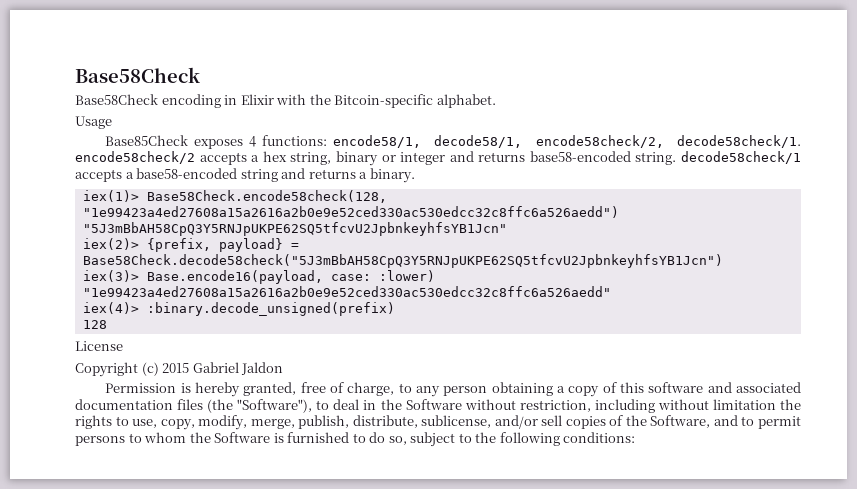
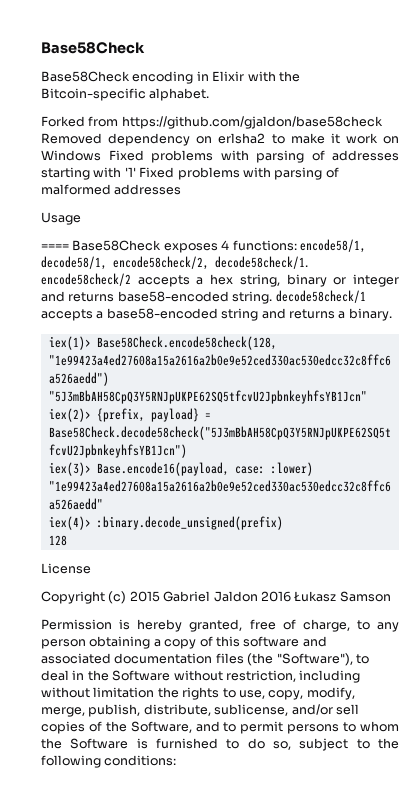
+ Forked from https://github.com/gjaldon/base58check Removed dependency on erlsha2 to make it work on Windows Fixed problems with parsing of addresses starting with '1' Fixed problems with parsing of malformed addresses
- Base85Check exposes 4 functions: encode58/1, decode58/1, encode58check/2, decode58check/1. encode58check/2 accepts a hex string, binary or integer and returns base58-encoded string. decode58check/1 accepts a base58-encoded string and returns a binary.
+ ==== Base58Check exposes 4 functions: encode58/1, decode58/1, encode58check/2, decode58check/1. encode58check/2 accepts a hex string, binary or integer and returns base58-encoded string. decode58check/1 accepts a base58-encoded string and returns a binary.
- Copyright (c) 2015 Gabriel Jaldon
+ Copyright (c) 2015 Gabriel Jaldon 2016 Łukasz Samson

